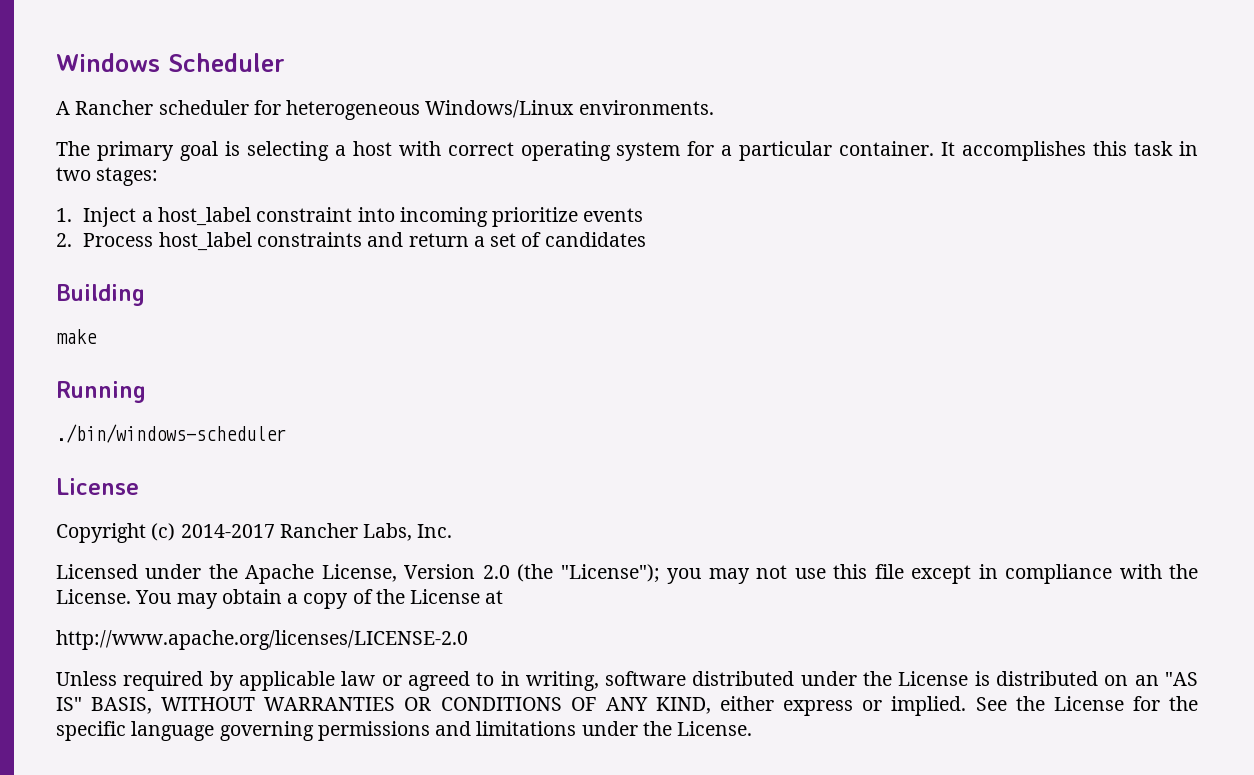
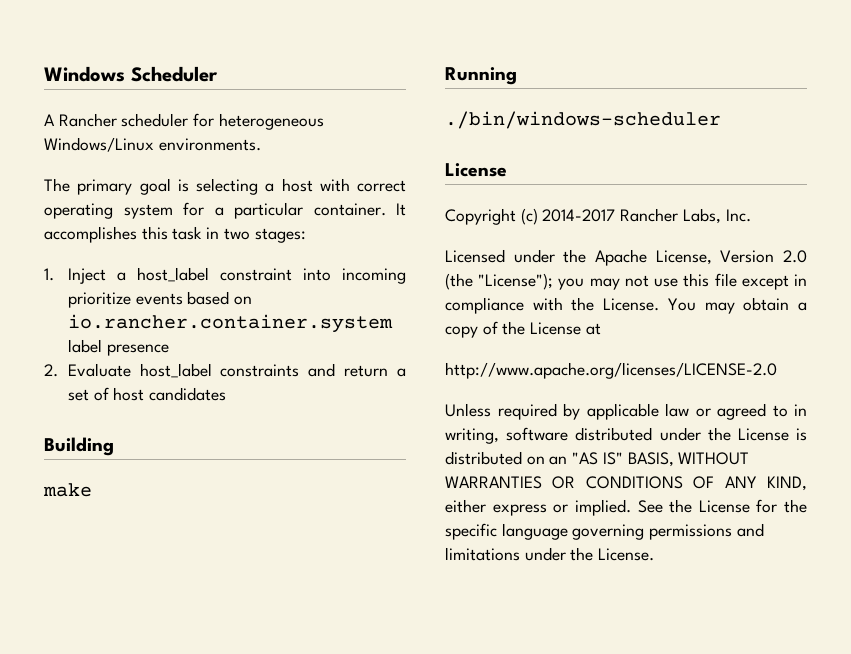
- 1. Inject a host_label constraint into incoming prioritize events
+ 1. Inject a host_label constraint into incoming prioritize events based on io.rancher.container.system label presence
- 2. Process host_label constraints and return a set of candidates
+ 2. Evaluate host_label constraints and return a set of host candidates

